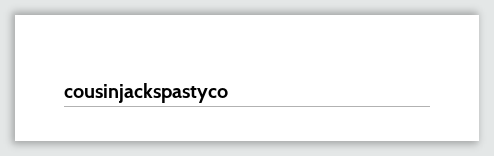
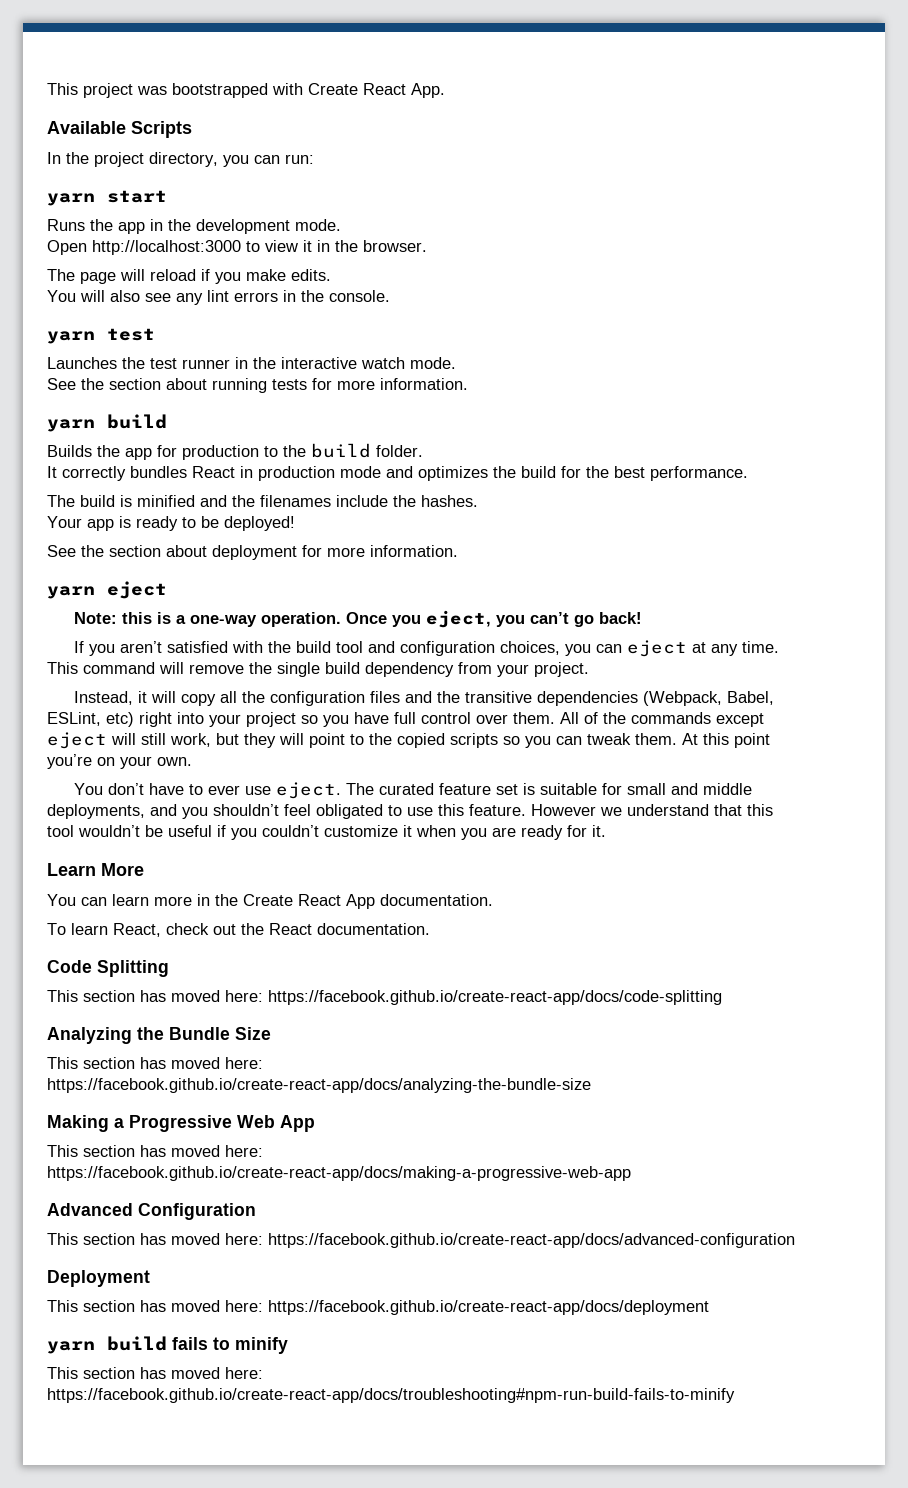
- cousinjackspastyco
+ This project was bootstrapped with Create React App.
+ Available Scripts
+ In the project directory, you can run:
+ yarn start
+ Runs the app in the development mode.
+ Open http://localhost:3000 to view it in the browser.
+ The page will reload if you make edits.
+ You will also see any lint errors in the console.
+ yarn test
+ Launches the test runner in the interactive watch mode.
+ See the section about running tests for more information.
+ yarn build
+ Builds the app for production to the build folder.
+ It correctly bundles React in production mode and optimizes the build for the best performance.
+ The build is minified and the filenames include the hashes.
+ Your app is ready to be deployed!
+ See the section about deployment for more information.
+ yarn eject
+ Note: this is a one-way operation. Once you eject, you can’t go back!
+ If you aren’t satisfied with the build tool and configuration choices, you can eject at any time. This command will remove the single build dependency from your project.
+ Instead, it will copy all the configuration files and the transitive dependencies (Webpack, Babel, ESLint, etc) right into your project so you have full control over them. All of the commands except eject will still work, but they will point to the copied scripts so you can tweak them. At this point you’re on your own.
+ You don’t have to ever use eject. The curated feature set is suitable for small and middle deployments, and you shouldn’t feel obligated to use this feature. However we understand that this tool wouldn’t be useful if you couldn’t customize it when you are ready for it.
+ Learn More
+ You can learn more in the Create React App documentation.
+ To learn React, check out the React documentation.
+ Code Splitting
+ This section has moved here: https://facebook.github.io/create-react-app/docs/code-splitting
+ Analyzing the Bundle Size
+ This section has moved here: https://facebook.github.io/create-react-app/docs/analyzing-the-bundle-size
+ Making a Progressive Web App
+ This section has moved here: https://facebook.github.io/create-react-app/docs/making-a-progressive-web-app
+ Advanced Configuration
+ This section has moved here: https://facebook.github.io/create-react-app/docs/advanced-configuration
+ Deployment
+ This section has moved here: https://facebook.github.io/create-react-app/docs/deployment
+ yarn build fails to minify
+ This section has moved here: https://facebook.github.io/create-react-app/docs/troubleshooting#npm-run-build-fails-to-minify

